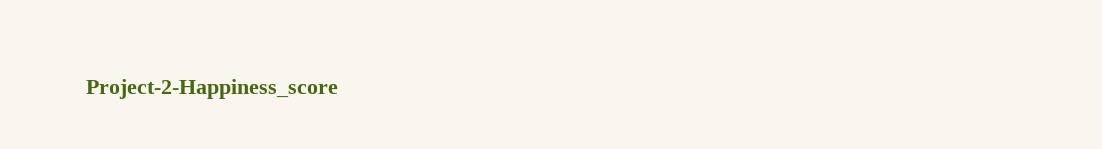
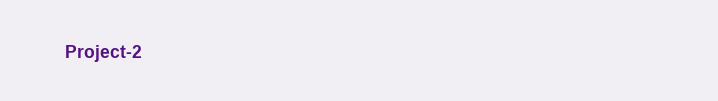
- Project-2-Happiness_score
+ Project-2

